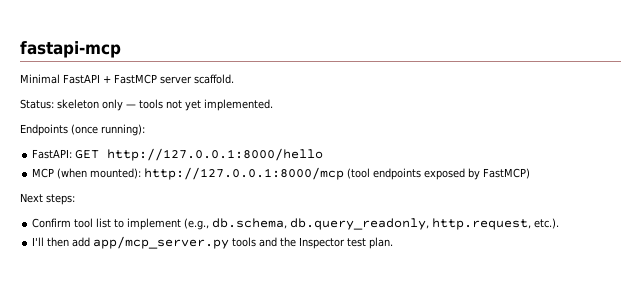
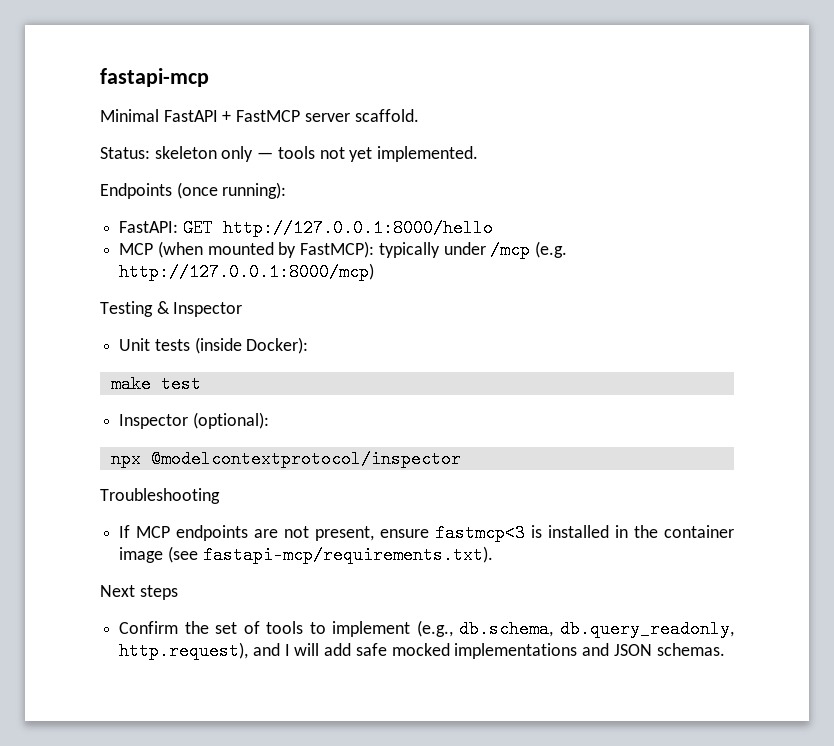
- MCP (when mounted): http://127.0.0.1:8000/mcp (tool endpoints exposed by FastMCP)
+ MCP (when mounted by FastMCP): typically under /mcp (e.g. http://127.0.0.1:8000/mcp)
+ Testing & Inspector
+ Unit tests (inside Docker):
+ make test
+ Inspector (optional):
+ npx @modelcontextprotocol/inspector
+ Troubleshooting
+ If MCP endpoints are not present, ensure fastmcp<3 is installed in the container image (see fastapi-mcp/requirements.txt).
- Next steps:
+ Next steps
- Confirm tool list to implement (e.g., db.schema, db.query_readonly, http.request, etc.).
- I'll then add app/mcp_server.py tools and the Inspector test plan.
+ Confirm the set of tools to implement (e.g., db.schema, db.query_readonly, http.request), and I will add safe mocked implementations and JSON schemas.

